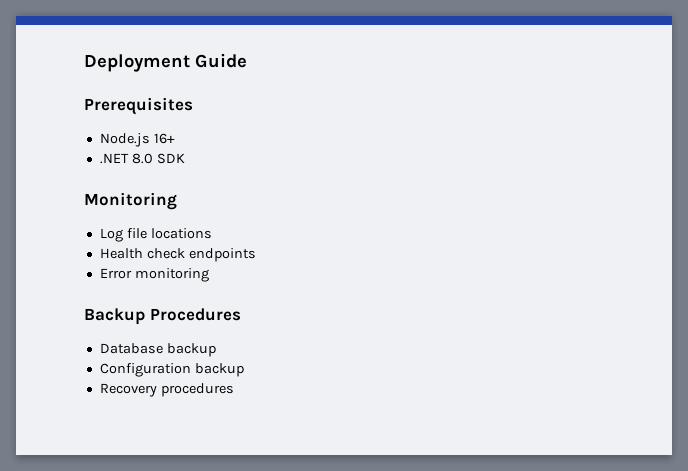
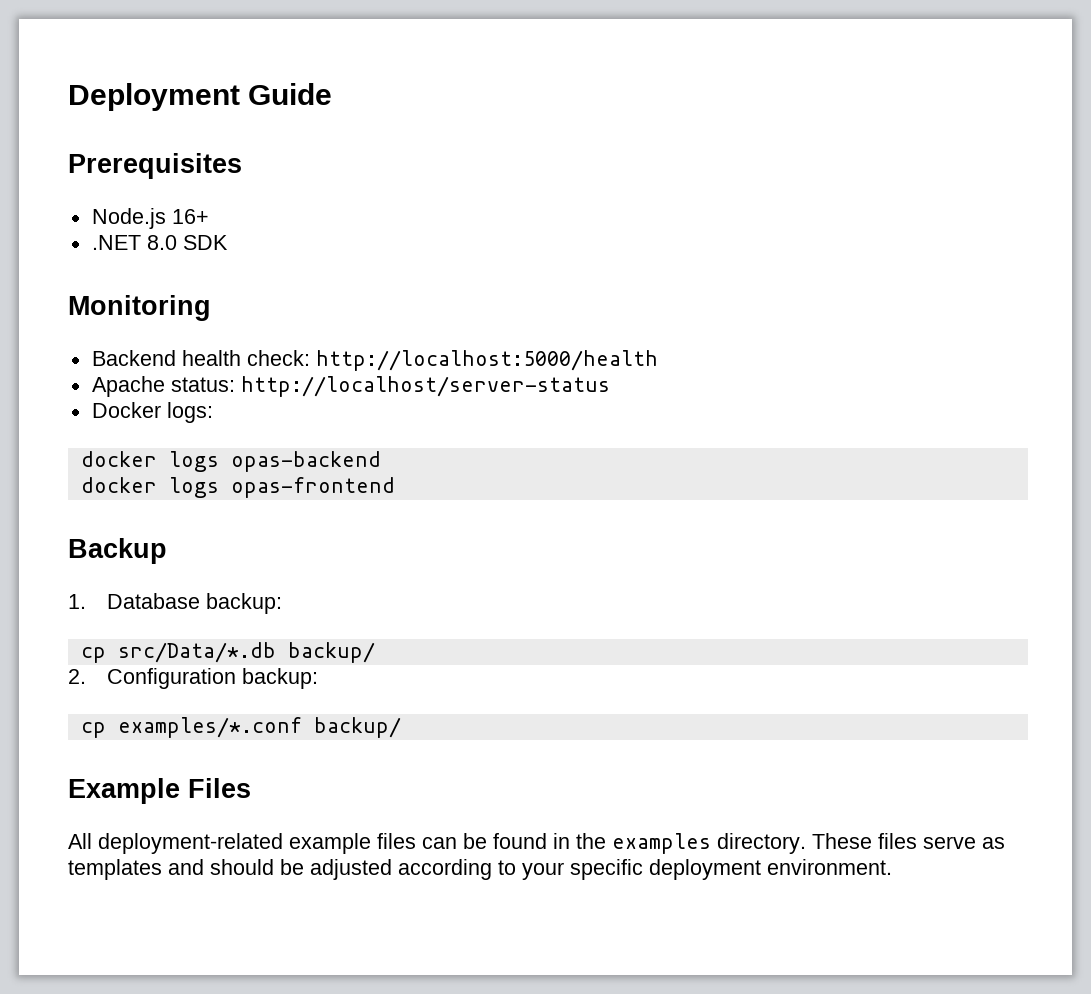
- Log file locations
- Health check endpoints
- Error monitoring
- Backup Procedures
- Database backup
- Configuration backup
- Recovery procedures
+ Backend health check: http://localhost:5000/health
+ Apache status: http://localhost/server-status
+ Docker logs:
+ docker logs opas-backend
+ docker logs opas-frontend
+ Backup
+ 1. Database backup:
+ cp src/Data/*.db backup/
+ 2. Configuration backup:
+ cp examples/*.conf backup/
+ Example Files
+ All deployment-related example files can be found in the examples directory. These files serve as templates and should be adjusted according to your specific deployment environment.

